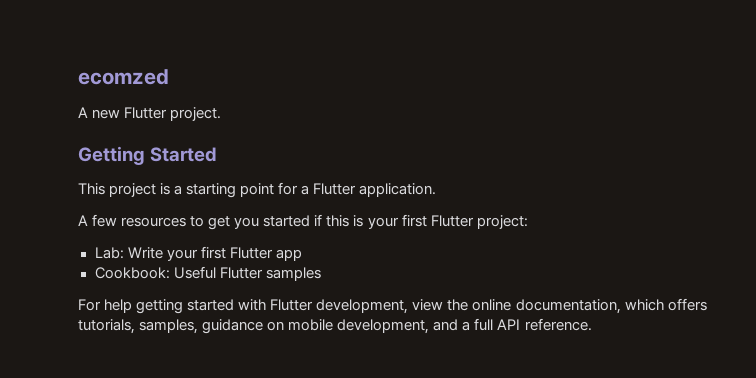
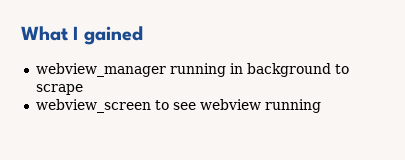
- ecomzed
- A new Flutter project.
- Getting Started
- This project is a starting point for a Flutter application.
- A few resources to get you started if this is your first Flutter project:
- Lab: Write your first Flutter app
- Cookbook: Useful Flutter samples
- For help getting started with Flutter development, view the online documentation, which offers tutorials, samples, guidance on mobile development, and a full API reference.
+ What I gained
+ webview_manager running in background to scrape
+ webview_screen to see webview running

